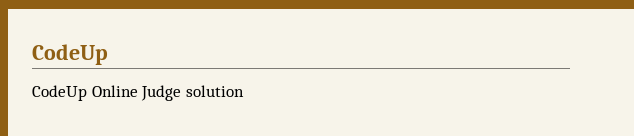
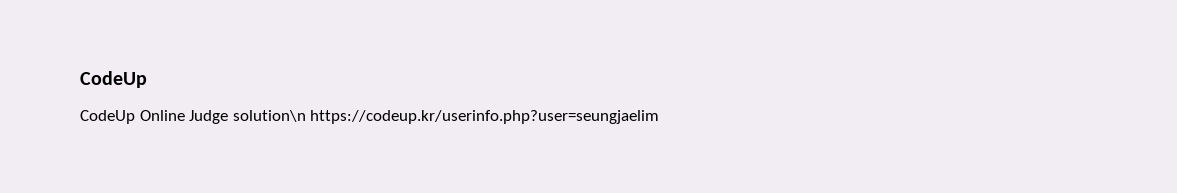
- CodeUp Online Judge solution
+ CodeUp Online Judge solution\n https://codeup.kr/userinfo.php?user=seungjaelim

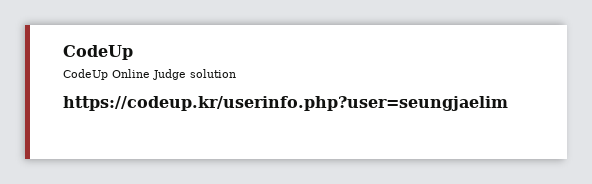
- CodeUp Online Judge solution\n https://codeup.kr/userinfo.php?user=seungjaelim
+ CodeUp Online Judge solution
+ https://codeup.kr/userinfo.php?user=seungjaelim

